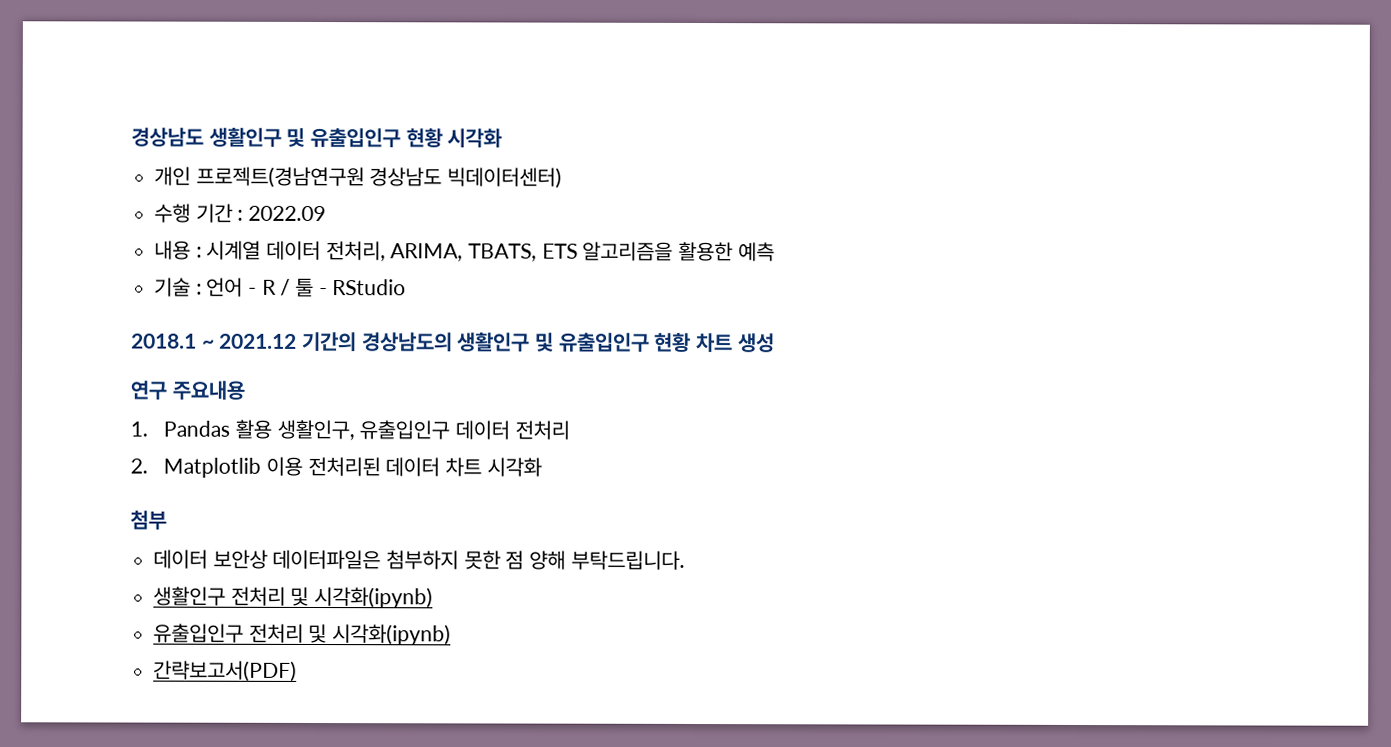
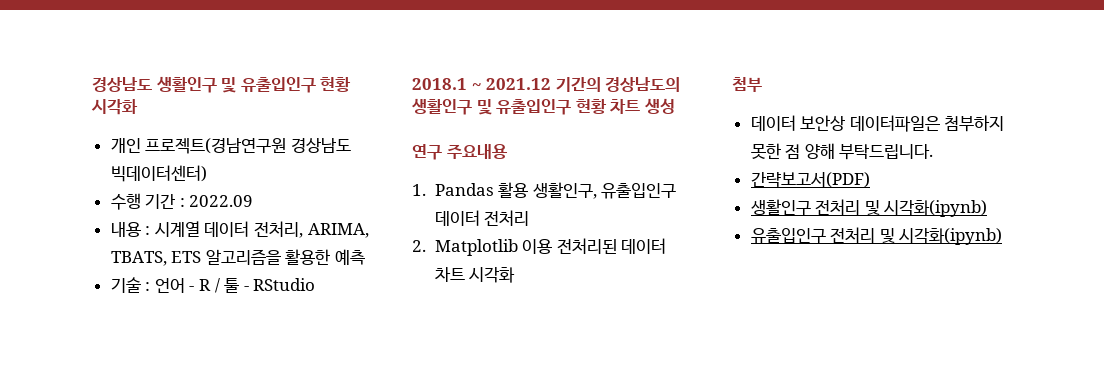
+ 간략보고서(PDF)
- 간략보고서(PDF)

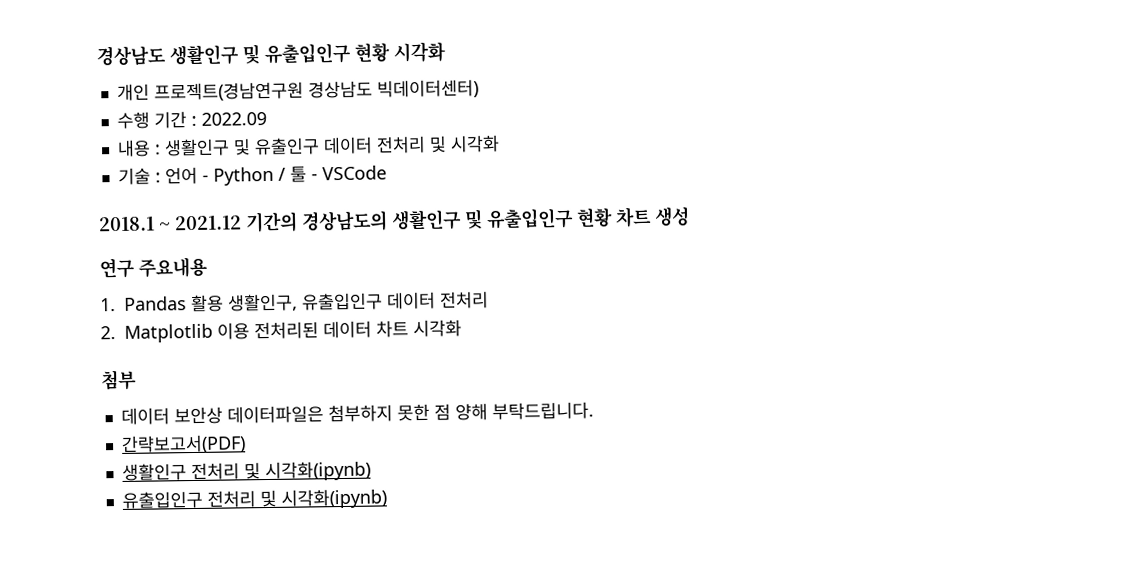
- 내용 : 시계열 데이터 전처리, ARIMA, TBATS, ETS 알고리즘을 활용한 예측
+ 내용 : 생활인구 및 유출인구 데이터 전처리 및 시각화
- 기술 : 언어 - R / 툴 - RStudio
+ 기술 : 언어 - Python / 툴 - VSCode

